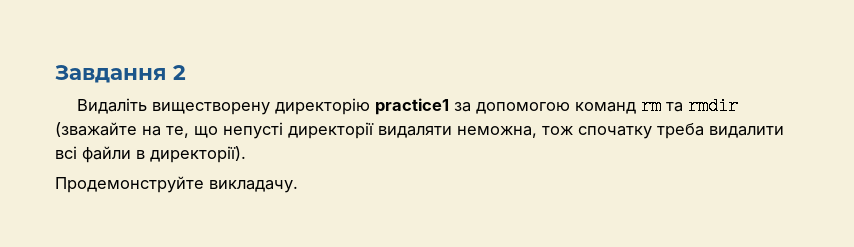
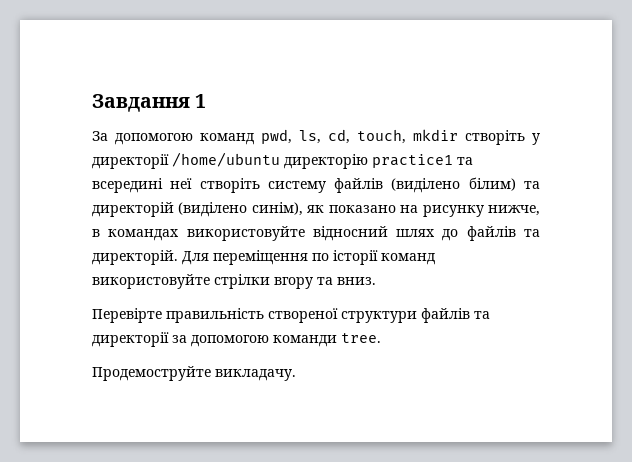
- Завдання 2
- Видаліть виществорену директорію practice1 за допомогою команд rm та rmdir (зважайте на те, що непусті директорії видаляти неможна, тож спочатку треба видалити всі файли в директорії).
- Продемонструйте викладачу.
+ Завдання 1
+ За допомогою команд pwd, ls, cd, touch, mkdir створіть у директорії /home/ubuntu директорію practice1 та всередині неї створіть систему файлів (виділено білим) та директорій (виділено синім), як показано на рисунку нижче, в командах використовуйте відносний шлях до файлів та директорій. Для переміщення по історії команд використовуйте стрілки вгору та вниз.
+ Перевірте правильність створеної структури файлів та директорії за допомогою команди tree.
+ Продемоструйте викладачу.

